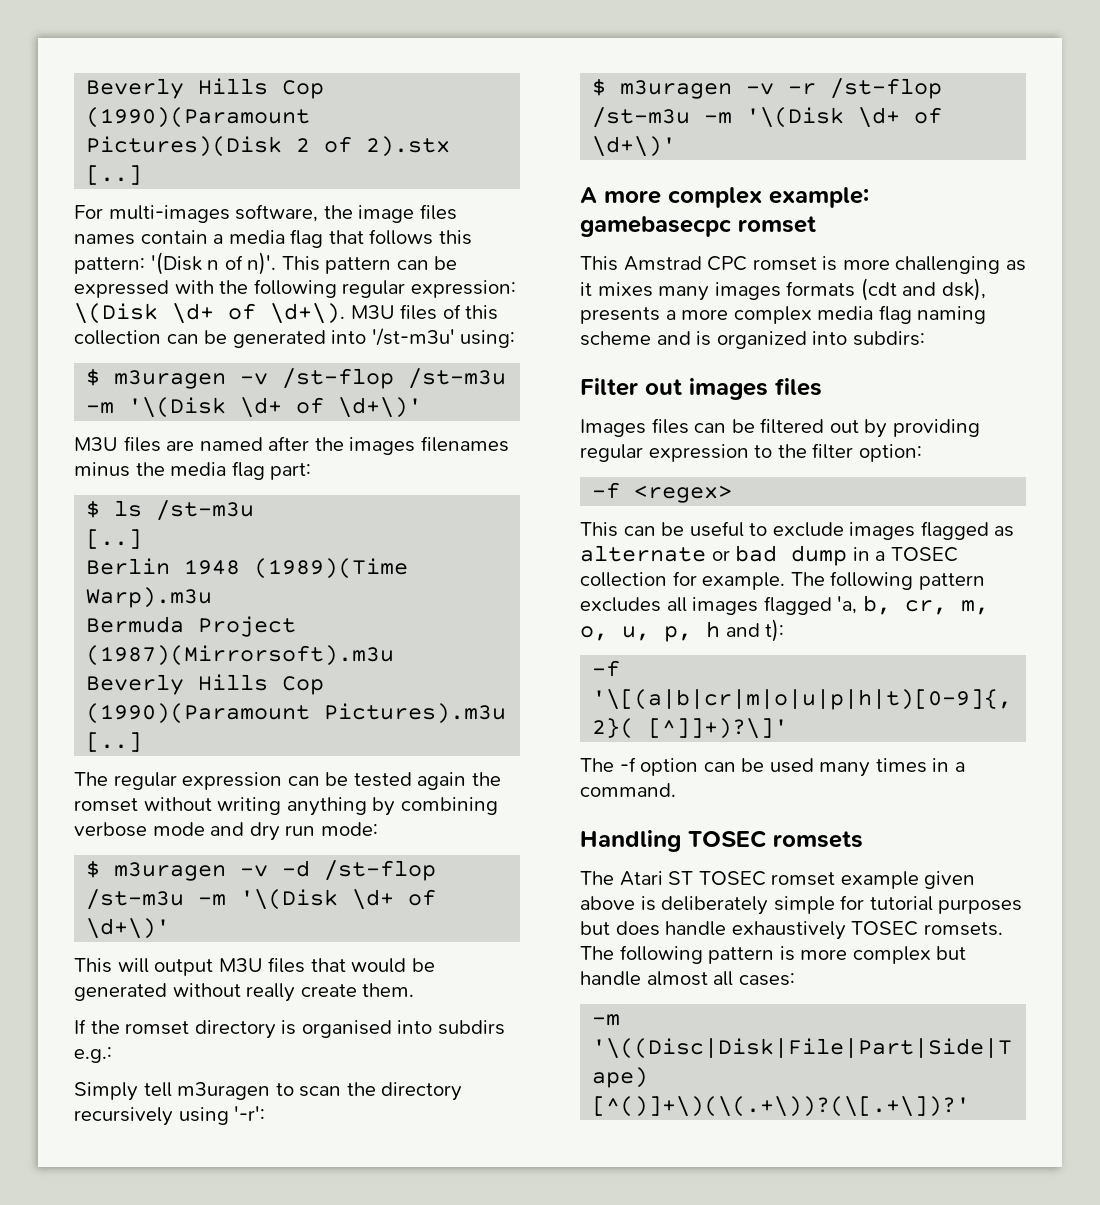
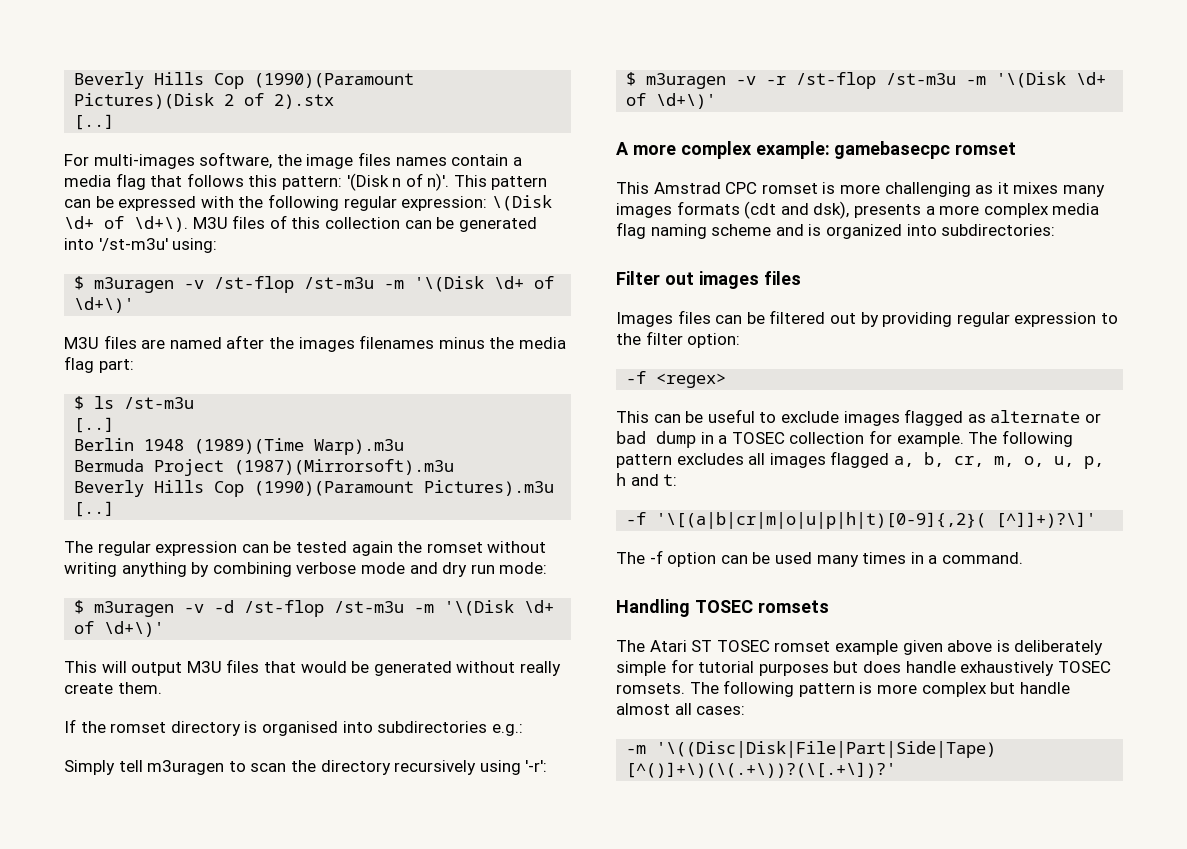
- If the romset directory is organised into subdirs e.g.:
+ If the romset directory is organised into subdirectories e.g.:
- This Amstrad CPC romset is more challenging as it mixes many images formats (cdt and dsk), presents a more complex media flag naming scheme and is organized into subdirs:
+ This Amstrad CPC romset is more challenging as it mixes many images formats (cdt and dsk), presents a more complex media flag naming scheme and is organized into subdirectories:
- The following pattern excludes all images flagged 'a, b, cr, m, o, u, p, h and t):
+ The following pattern excludes all images flagged a, b, cr, m, o, u, p, h and t:

